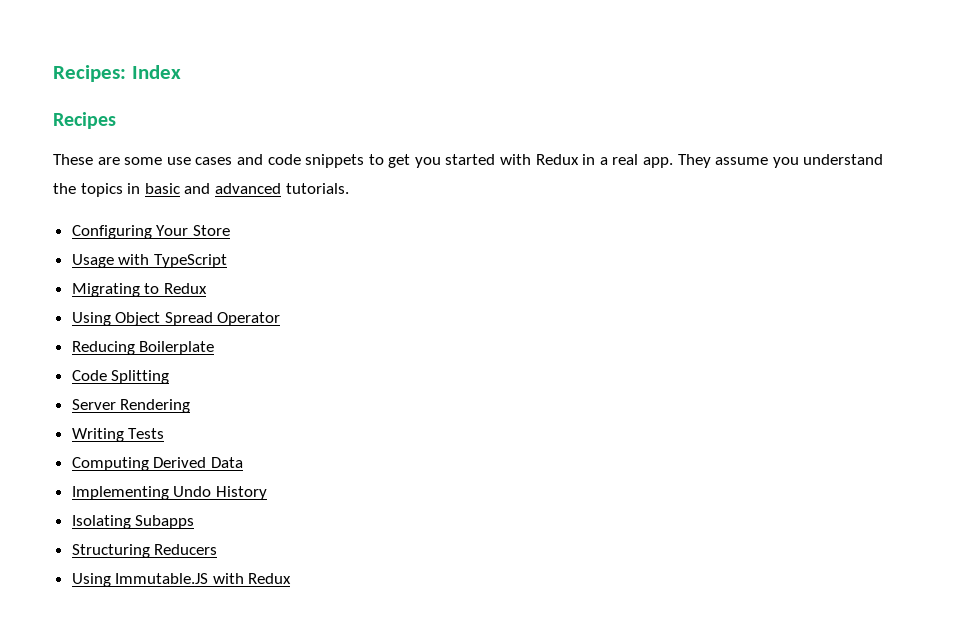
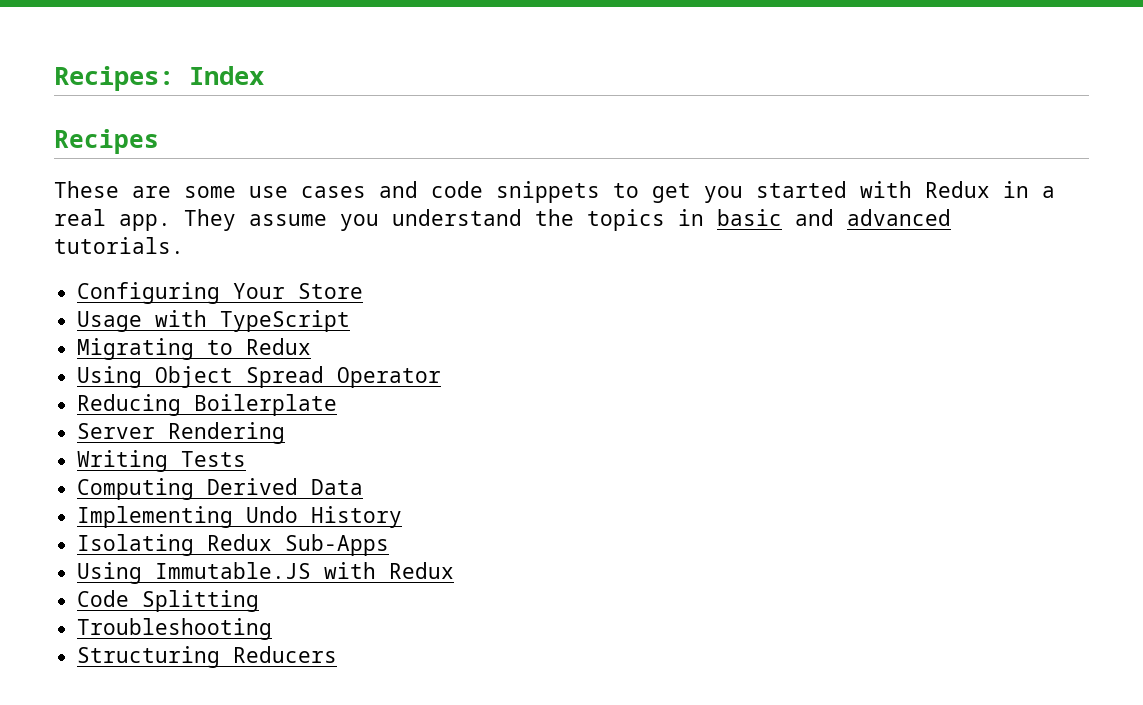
- Code Splitting
- Isolating Subapps
- Structuring Reducers
+ Isolating Redux Sub-Apps
+ Code Splitting
+ Troubleshooting
+ Structuring Reducers

